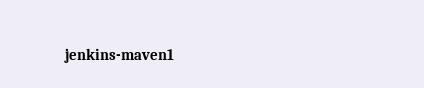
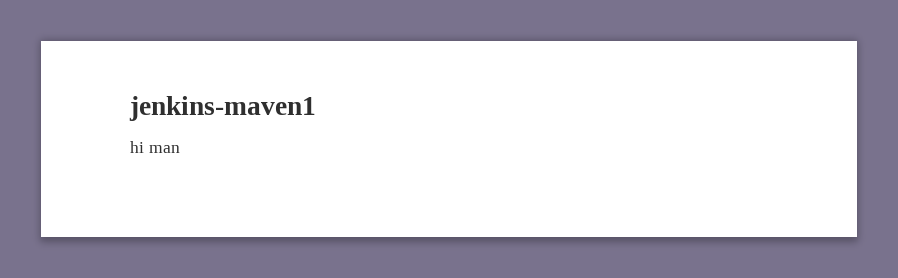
+ hi man

